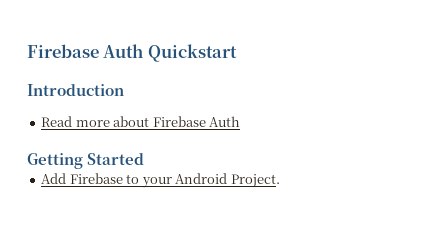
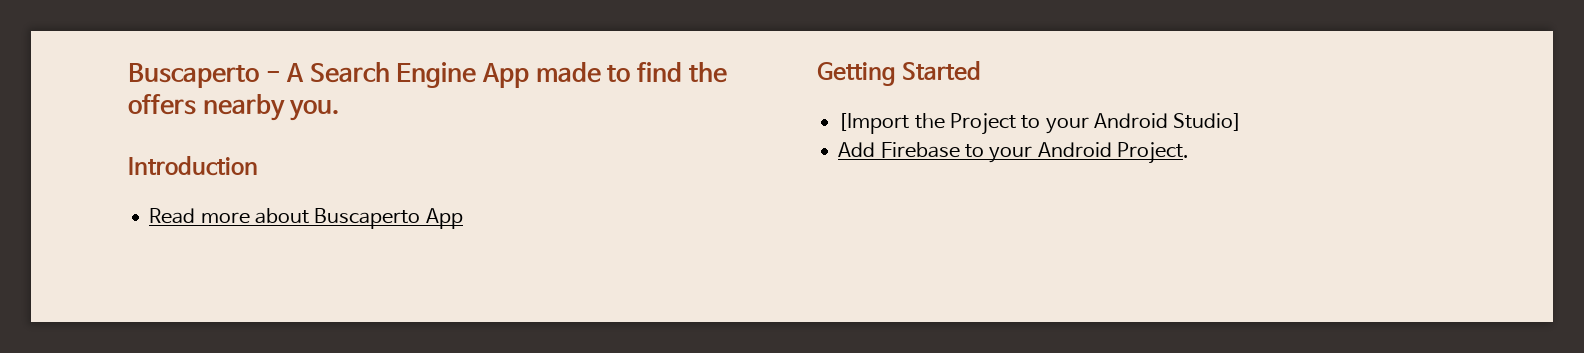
- Firebase Auth Quickstart
+ Buscaperto - A Search Engine App made to find the offers nearby you.
- Read more about Firebase Auth
+ Read more about Buscaperto App
+ [Import the Project to your Android Studio]

